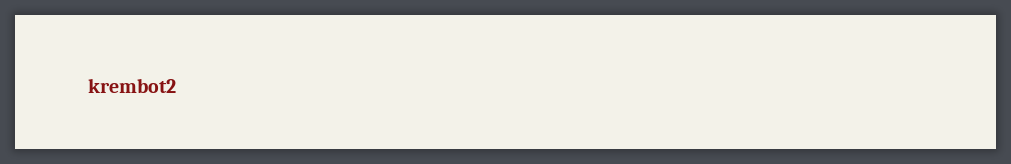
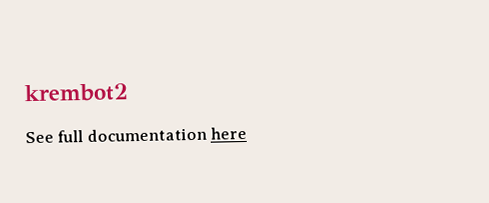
+ See full documentation here

